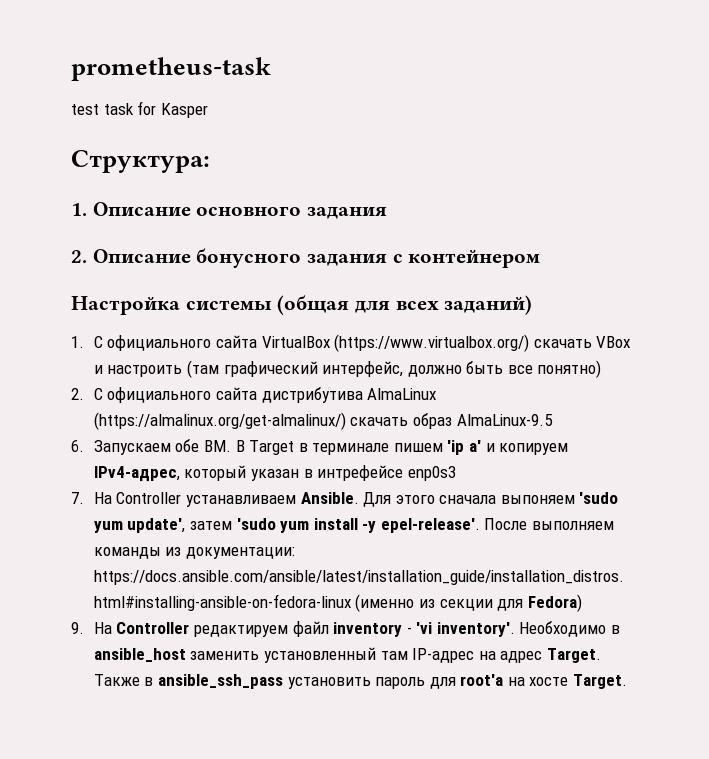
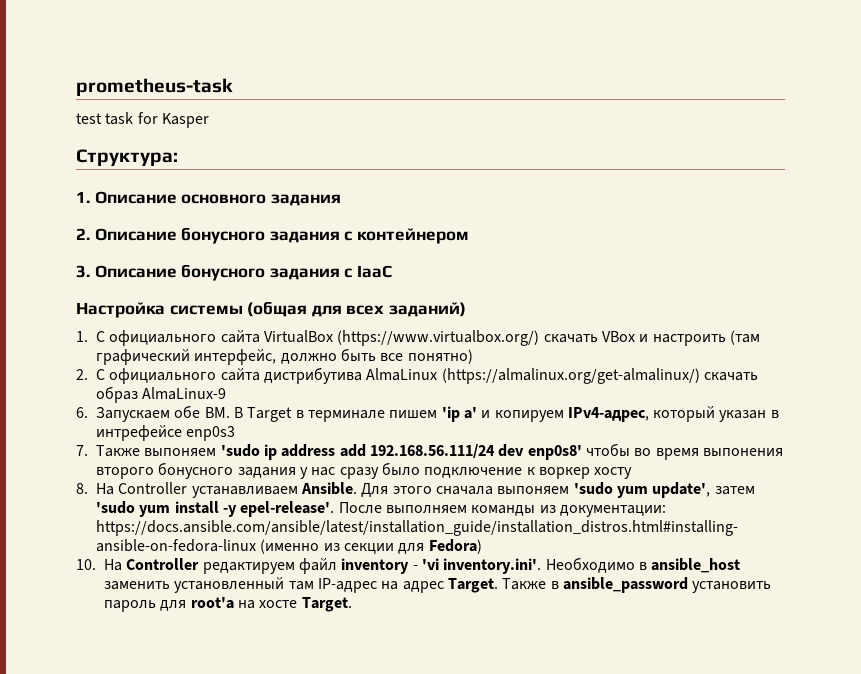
+ 3. Описание бонусного задания с IaaC
- 2. С официального сайта дистрибутива AlmaLinux (https://almalinux.org/get-almalinux/) скачать образ AlmaLinux-9.5
+ 2. С официального сайта дистрибутива AlmaLinux (https://almalinux.org/get-almalinux/) скачать образ AlmaLinux-9
- 7. На Controller устанавливаем Ansible.
+ 7. Также выпоняем 'sudo ip address add 192.168.56.111/24 dev enp0s8' чтобы во время выпонения второго бонусного задания у нас сразу было подключение к воркер хосту
+ 8. На Controller устанавливаем Ansible.
- 9. На Controller редактируем файл inventory - 'vi inventory'. Необходимо в ansible_host заменить установленный там IP-адрес на адрес Target.
+ 10. На Controller редактируем файл inventory - 'vi inventory.ini'. Необходимо в ansible_host заменить установленный там IP-адрес на адрес Target.
- Также в ansible_ssh_pass установить пароль для root'а на хосте Target.
+ Также в ansible_password установить пароль для root'а на хосте Target.

